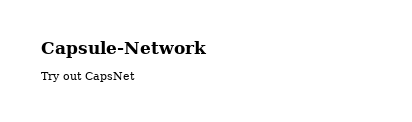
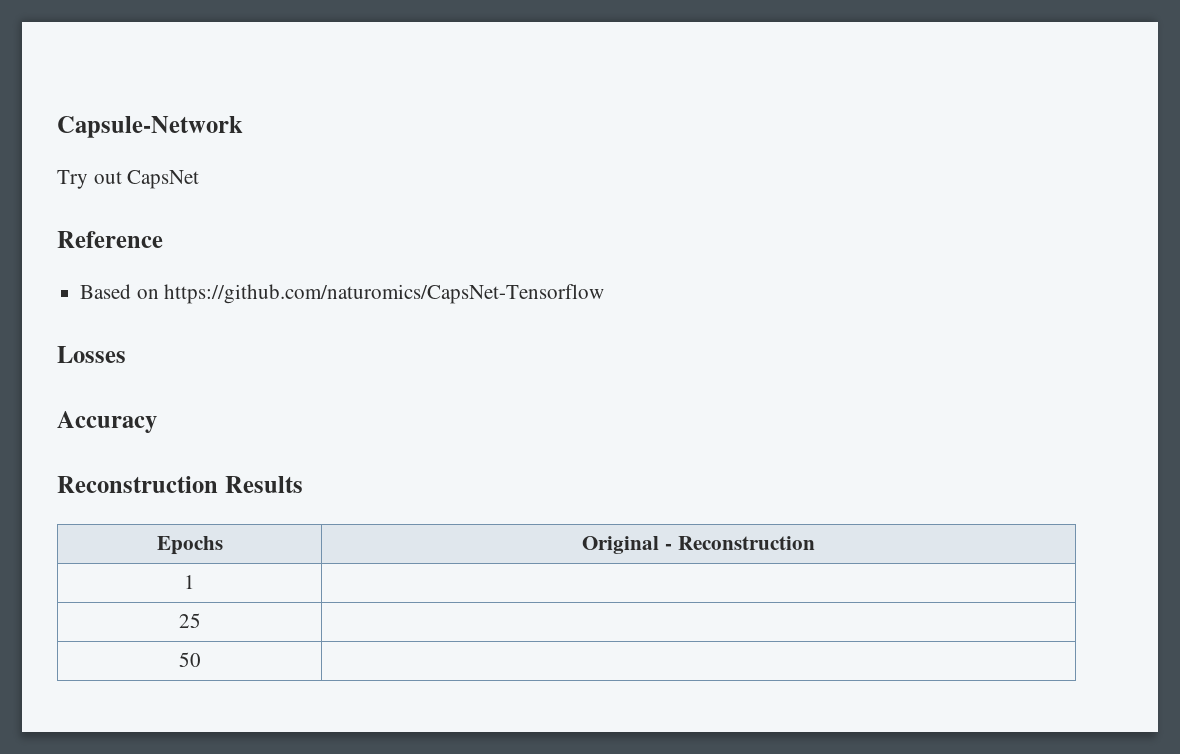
+ Reference
+ Based on https://github.com/naturomics/CapsNet-Tensorflow
+ Losses
+ Accuracy
+ Reconstruction Results
+ Epochs | Original - Reconstruction
+ 1 |
+ 25 |
+ 50 |

